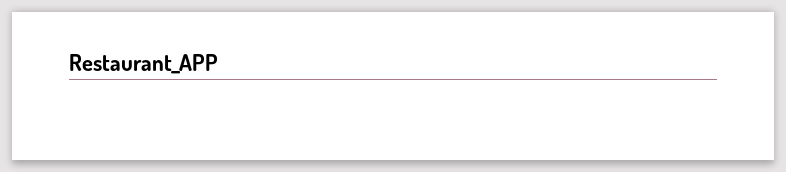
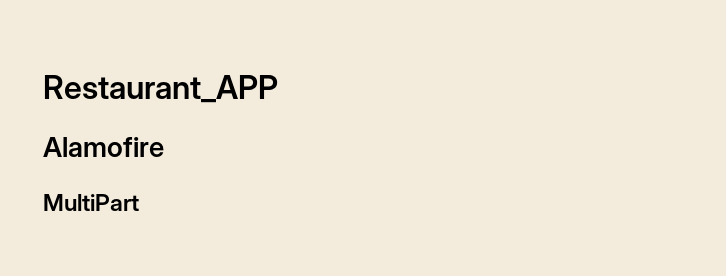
+ Alamofire
+ MultiPart

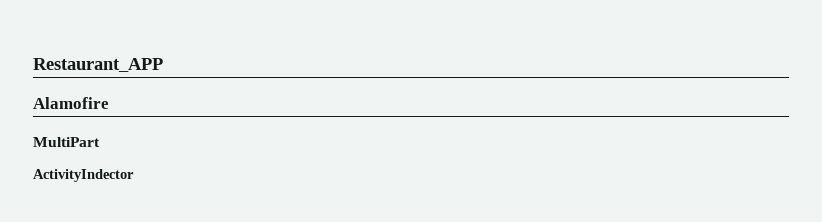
+ ActivityIndector

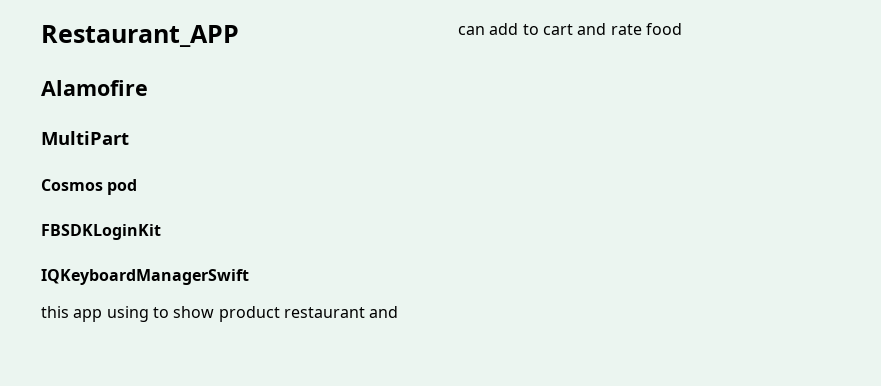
- ActivityIndector
+ Cosmos pod
+ FBSDKLoginKit
+ IQKeyboardManagerSwift
+ this app using to show product restaurant and can add to cart and rate food

